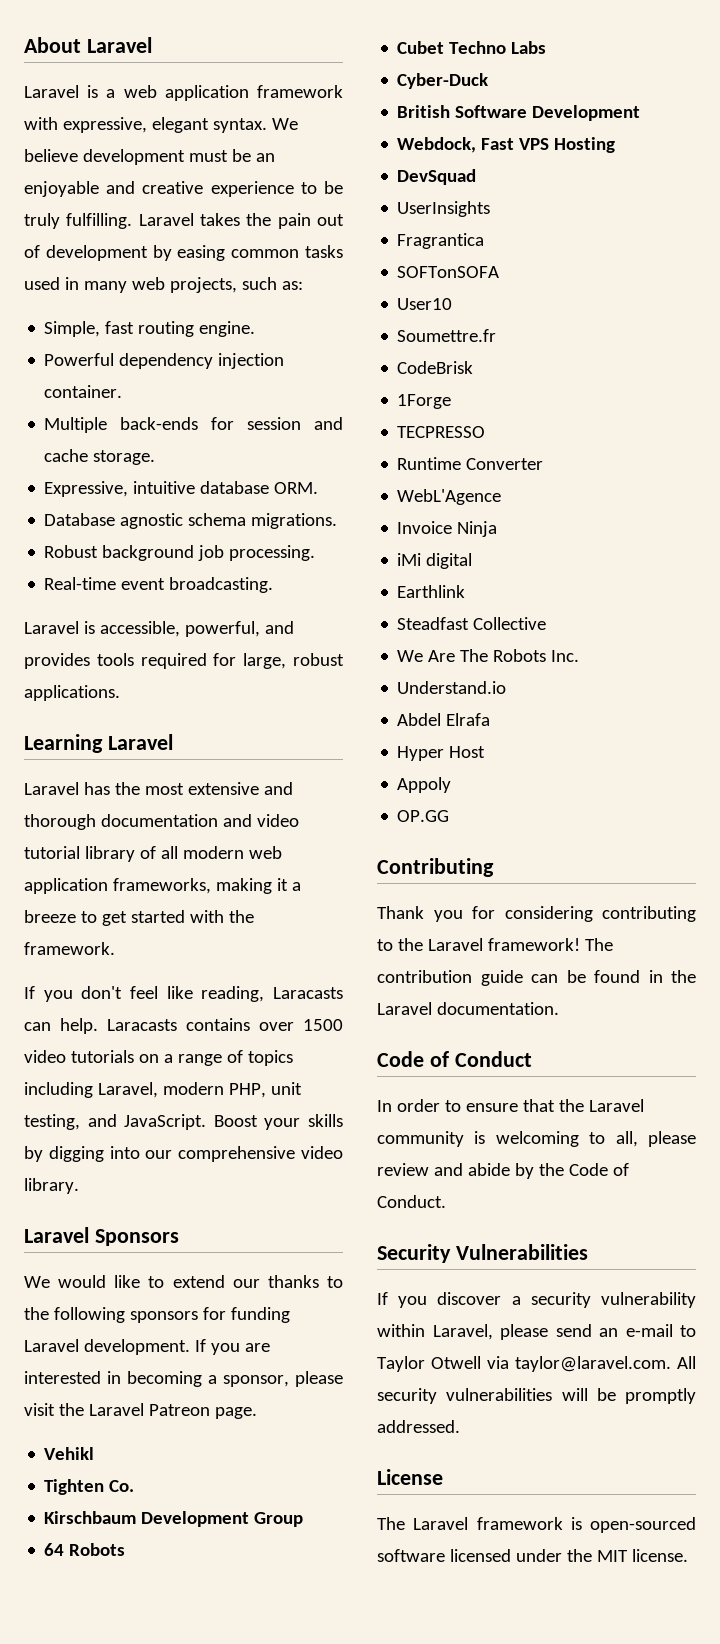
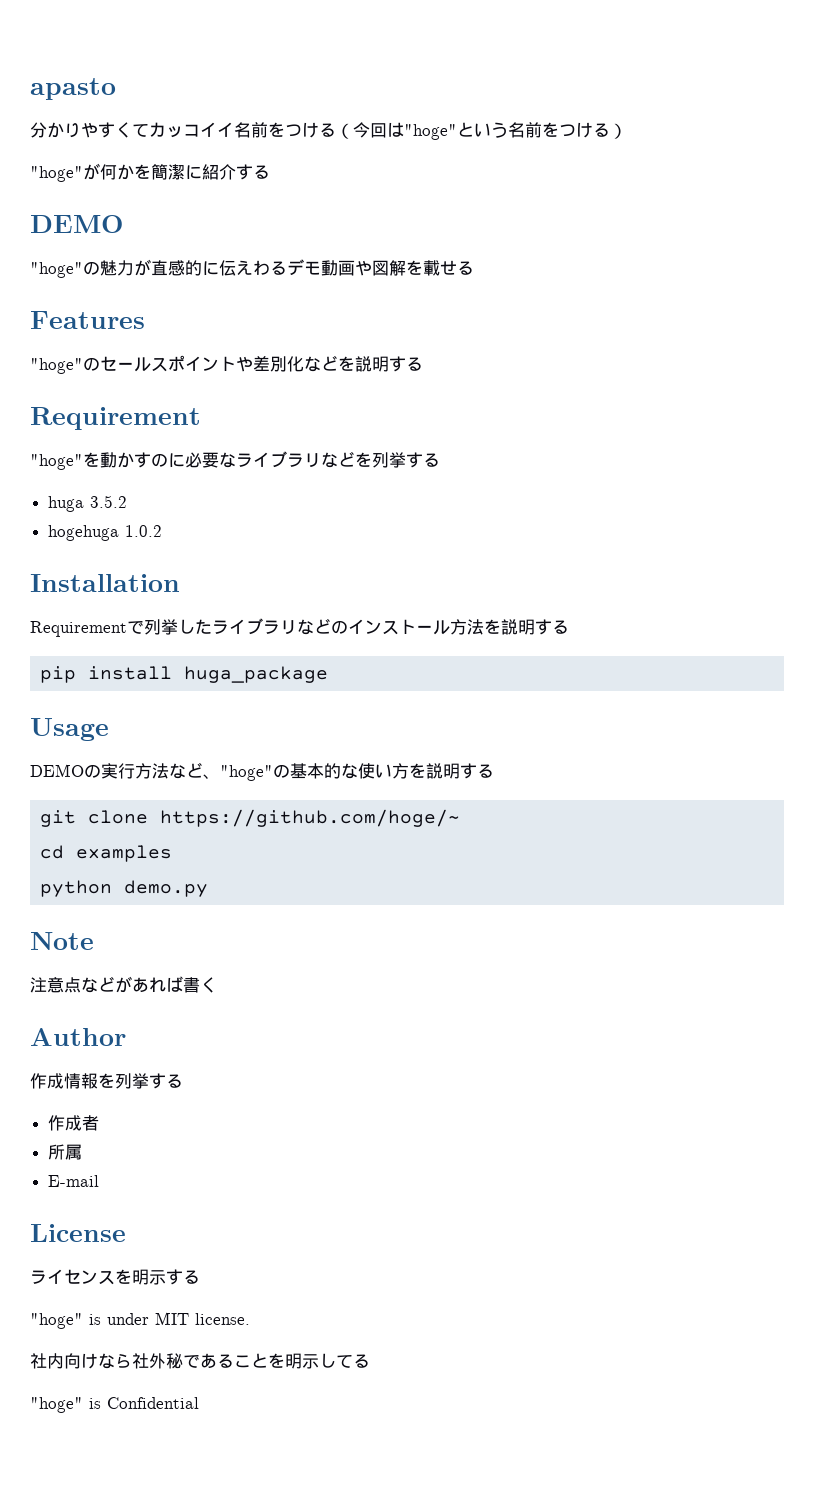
- About Laravel
- Laravel is a web application framework with expressive, elegant syntax. We believe development must be an enjoyable and creative experience to be truly fulfilling. Laravel takes the pain out of development by easing common tasks used in many web projects, such as:
- Simple, fast routing engine.
- Powerful dependency injection container.
- Multiple back-ends for session and cache storage.
- Expressive, intuitive database ORM.
- Database agnostic schema migrations.
- Robust background job processing.
- Real-time event broadcasting.
- Laravel is accessible, powerful, and provides tools required for large, robust applications.
- Learning Laravel
- Laravel has the most extensive and thorough documentation and video tutorial library of all modern web application frameworks, making it a breeze to get started with the framework.
- If you don't feel like reading, Laracasts can help. Laracasts contains over 1500 video tutorials on a range of topics including Laravel, modern PHP, unit testing, and JavaScript. Boost your skills by digging into our comprehensive video library.
- Laravel Sponsors
- We would like to extend our thanks to the following sponsors for funding Laravel development. If you are interested in becoming a sponsor, please visit the Laravel Patreon page.
- Vehikl
- Tighten Co.
- Kirschbaum Development Group
- 64 Robots
- Cubet Techno Labs
- Cyber-Duck
- British Software Development
- Webdock, Fast VPS Hosting
- DevSquad
- UserInsights
- Fragrantica
- SOFTonSOFA
- User10
- Soumettre.fr
- CodeBrisk
- 1Forge
- TECPRESSO
- Runtime Converter
- WebL'Agence
- Invoice Ninja
- iMi digital
- Earthlink
- Steadfast Collective
- We Are The Robots Inc.
- Understand.io
- Abdel Elrafa
- Hyper Host
- Appoly
- OP.GG
- Contributing
- Thank you for considering contributing to the Laravel framework! The contribution guide can be found in the Laravel documentation.
- Code of Conduct
- In order to ensure that the Laravel community is welcoming to all, please review and abide by the Code of Conduct.
- Security Vulnerabilities
- If you discover a security vulnerability within Laravel, please send an e-mail to Taylor Otwell via taylor@laravel.com. All security vulnerabilities will be promptly addressed.
+ apasto
+ 分かりやすくてカッコイイ名前をつける（今回は"hoge"という名前をつける）
+ "hoge"が何かを簡潔に紹介する
+ DEMO
+ "hoge"の魅力が直感的に伝えわるデモ動画や図解を載せる
+ Features
+ "hoge"のセールスポイントや差別化などを説明する
+ Requirement
+ "hoge"を動かすのに必要なライブラリなどを列挙する
+ huga 3.5.2
+ hogehuga 1.0.2
+ Installation
+ Requirementで列挙したライブラリなどのインストール方法を説明する
+ pip install huga_package
+ Usage
+ DEMOの実行方法など、"hoge"の基本的な使い方を説明する
+ git clone https://github.com/hoge/~
+ cd examples
+ python demo.py
+ Note
+ 注意点などがあれば書く
+ Author
+ 作成情報を列挙する
+ 作成者
+ 所属
+ E-mail
  License
- The Laravel framework is open-sourced software licensed under the MIT license.
+ ライセンスを明示する
+ "hoge" is under MIT license.
+ 社内向けなら社外秘であることを明示してる
+ "hoge" is Confidential

